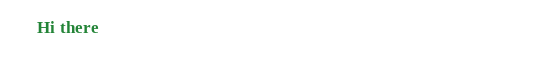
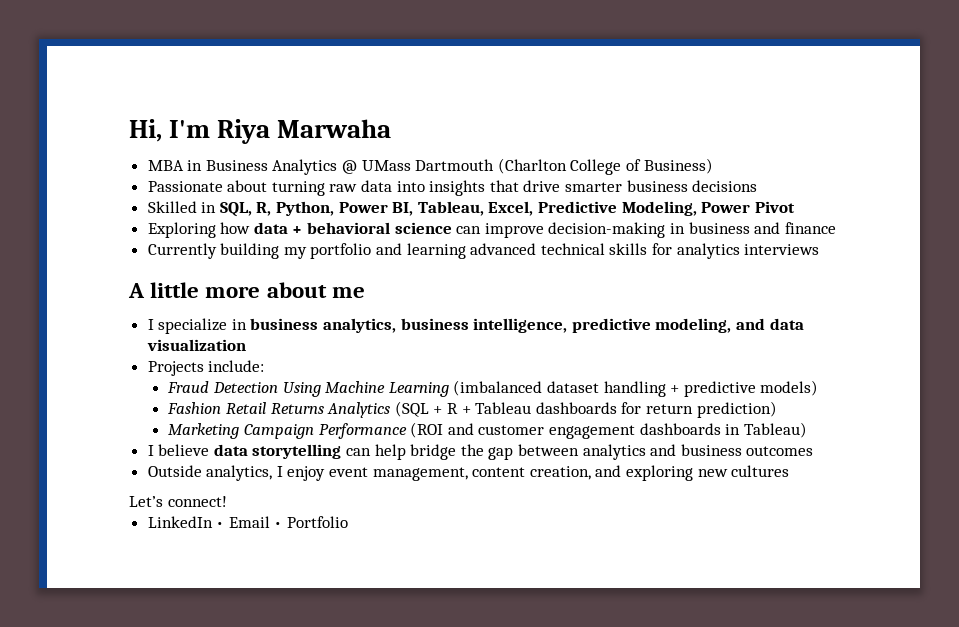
- Hi there
+ Hi, I'm Riya Marwaha
+ MBA in Business Analytics @ UMass Dartmouth (Charlton College of Business)
+ Passionate about turning raw data into insights that drive smarter business decisions
+ Skilled in SQL, R, Python, Power BI, Tableau, Excel, Predictive Modeling, Power Pivot
+ Exploring how data + behavioral science can improve decision-making in business and finance
+ Currently building my portfolio and learning advanced technical skills for analytics interviews
+ A little more about me
+ I specialize in business analytics, business intelligence, predictive modeling, and data visualization
+ Projects include:
+ Fraud Detection Using Machine Learning (imbalanced dataset handling + predictive models)
+ Fashion Retail Returns Analytics (SQL + R + Tableau dashboards for return prediction)
+ Marketing Campaign Performance (ROI and customer engagement dashboards in Tableau)
+ I believe data storytelling can help bridge the gap between analytics and business outcomes
+ Outside analytics, I enjoy event management, content creation, and exploring new cultures
+ Let’s connect!
+ LinkedIn • Email • Portfolio

